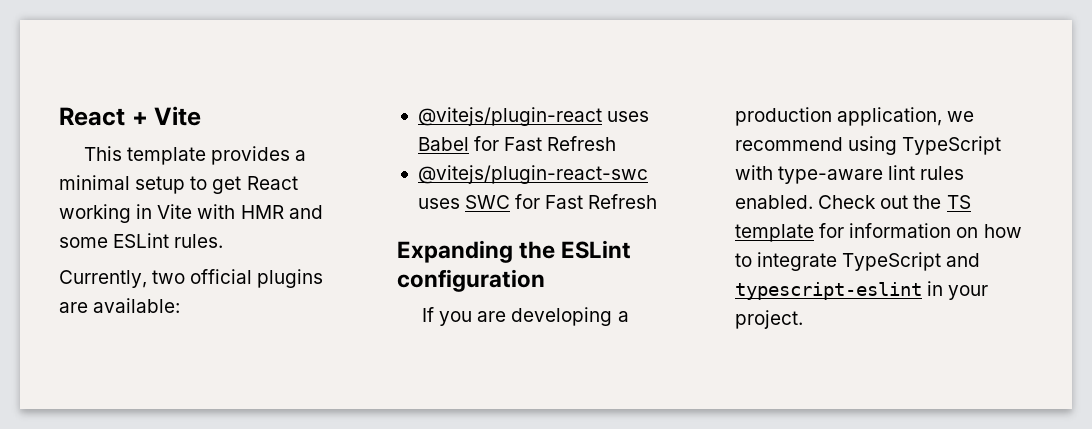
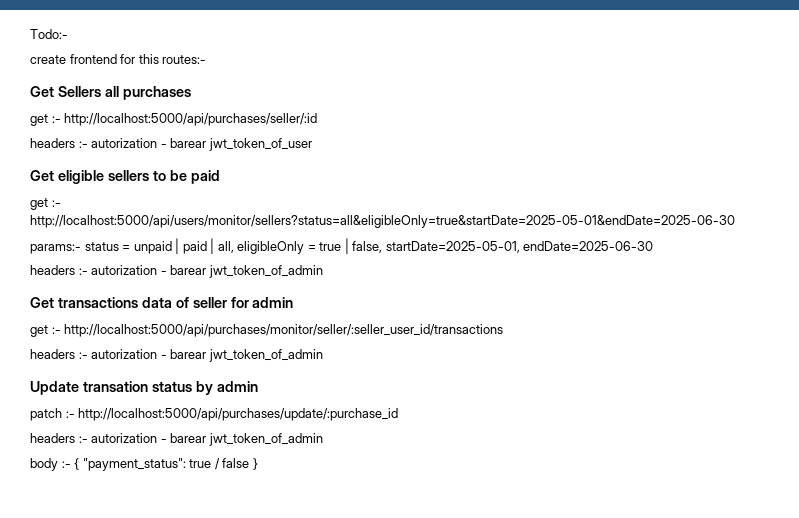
- React + Vite
- This template provides a minimal setup to get React working in Vite with HMR and some ESLint rules.
- Currently, two official plugins are available:
- @vitejs/plugin-react uses Babel for Fast Refresh
- @vitejs/plugin-react-swc uses SWC for Fast Refresh
- Expanding the ESLint configuration
- If you are developing a production application, we recommend using TypeScript with type-aware lint rules enabled. Check out the TS template for information on how to integrate TypeScript and typescript-eslint in your project.
+ Todo:-
+ create frontend for this routes:-
+ Get Sellers all purchases
+ get :- http://localhost:5000/api/purchases/seller/:id
+ headers :- autorization - barear jwt_token_of_user
+ Get eligible sellers to be paid
+ get :- http://localhost:5000/api/users/monitor/sellers?status=all&eligibleOnly=true&startDate=2025-05-01&endDate=2025-06-30
+ params:- status = unpaid | paid | all, eligibleOnly = true | false, startDate=2025-05-01, endDate=2025-06-30
+ headers :- autorization - barear jwt_token_of_admin
+ Get transactions data of seller for admin
+ get :- http://localhost:5000/api/purchases/monitor/seller/:seller_user_id/transactions
+ headers :- autorization - barear jwt_token_of_admin
+ Update transation status by admin
+ patch :- http://localhost:5000/api/purchases/update/:purchase_id
+ headers :- autorization - barear jwt_token_of_admin
+ body :- { "payment_status": true / false }

